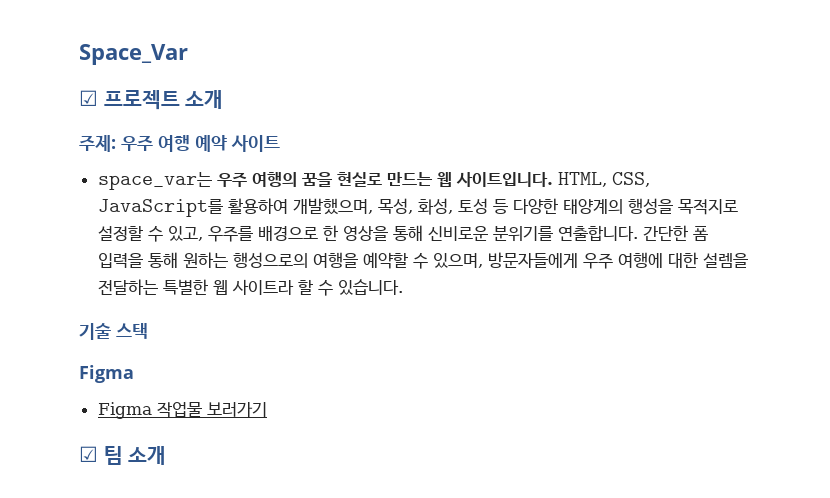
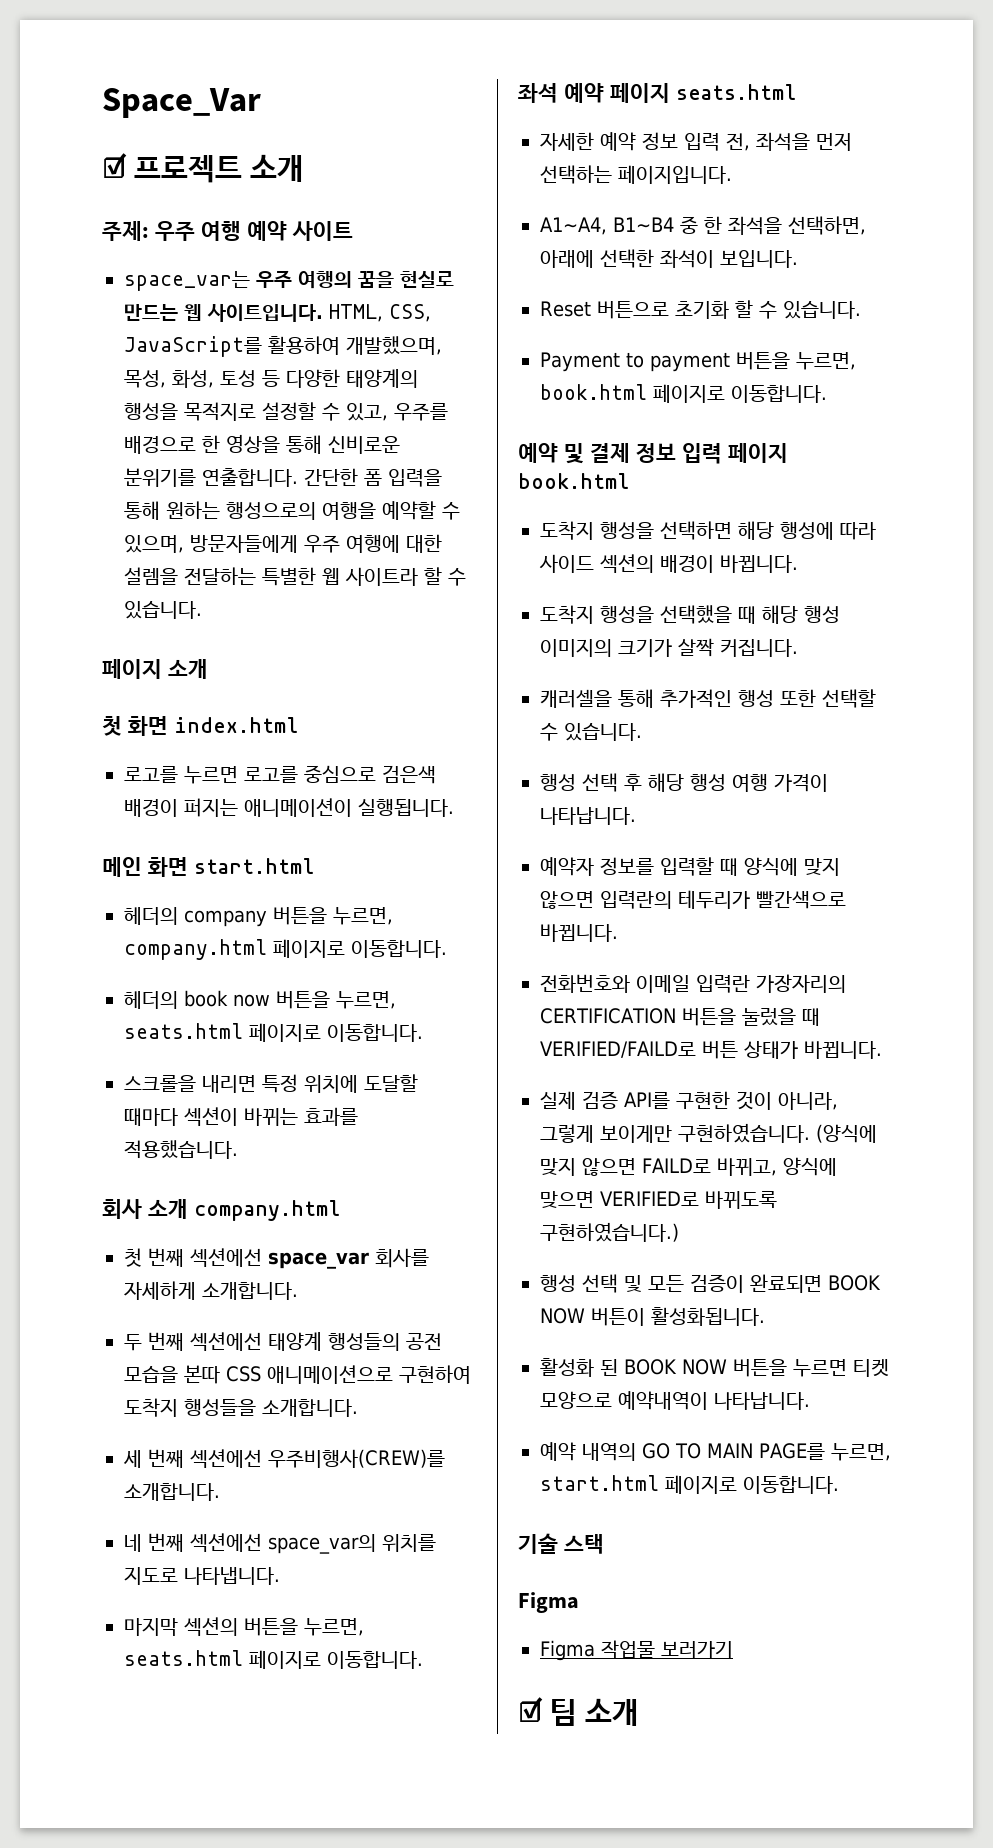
+ 페이지 소개
+ 첫 화면 index.html
+ 로고를 누르면 로고를 중심으로 검은색 배경이 퍼지는 애니메이션이 실행됩니다.
+ 메인 화면 start.html
+ 헤더의 company 버튼을 누르면, company.html 페이지로 이동합니다.
+ 헤더의 book now 버튼을 누르면, seats.html 페이지로 이동합니다.
+ 스크롤을 내리면 특정 위치에 도달할 때마다 섹션이 바뀌는 효과를 적용했습니다.
+ 회사 소개 company.html
+ 첫 번째 섹션에선 space_var 회사를 자세하게 소개합니다.
+ 두 번째 섹션에선 태양계 행성들의 공전 모습을 본따 CSS 애니메이션으로 구현하여 도착지 행성들을 소개합니다.
+ 세 번째 섹션에선 우주비행사(CREW)를 소개합니다.
+ 네 번째 섹션에선 space_var의 위치를 지도로 나타냅니다.
+ 마지막 섹션의 버튼을 누르면, seats.html 페이지로 이동합니다.
+ 좌석 예약 페이지 seats.html
+ 자세한 예약 정보 입력 전, 좌석을 먼저 선택하는 페이지입니다.
+ A1~A4, B1~B4 중 한 좌석을 선택하면, 아래에 선택한 좌석이 보입니다.
+ Reset 버튼으로 초기화 할 수 있습니다.
+ Payment to payment 버튼을 누르면, book.html 페이지로 이동합니다.
+ 예약 및 결제 정보 입력 페이지 book.html
+ 도착지 행성을 선택하면 해당 행성에 따라 사이드 섹션의 배경이 바뀝니다.
+ 도착지 행성을 선택했을 때 해당 행성 이미지의 크기가 살짝 커집니다.
+ 캐러셀을 통해 추가적인 행성 또한 선택할 수 있습니다.
+ 행성 선택 후 해당 행성 여행 가격이 나타납니다.
+ 예약자 정보를 입력할 때 양식에 맞지 않으면 입력란의 테두리가 빨간색으로 바뀝니다.
+ 전화번호와 이메일 입력란 가장자리의 CERTIFICATION 버튼을 눌렀을 때 VERIFIED/FAILD로 버튼 상태가 바뀝니다.
+ 실제 검증 API를 구현한 것이 아니라, 그렇게 보이게만 구현하였습니다. (양식에 맞지 않으면 FAILD로 바뀌고, 양식에 맞으면 VERIFIED로 바뀌도록 구현하였습니다.)
+ 행성 선택 및 모든 검증이 완료되면 BOOK NOW 버튼이 활성화됩니다.
+ 활성화 된 BOOK NOW 버튼을 누르면 티켓 모양으로 예약내역이 나타납니다.
+ 예약 내역의 GO TO MAIN PAGE를 누르면, start.html 페이지로 이동합니다.

